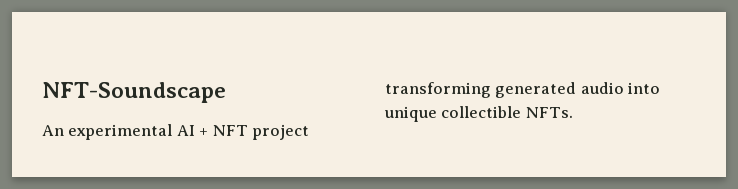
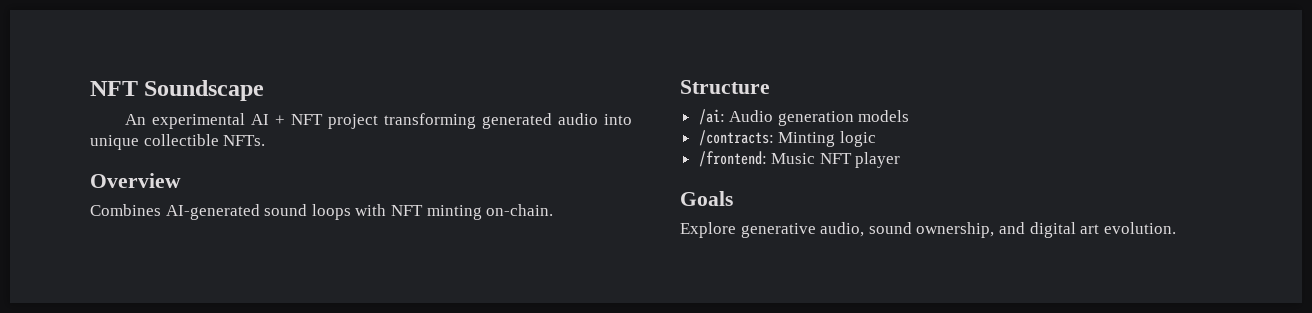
- NFT-Soundscape
+ NFT Soundscape
+ Overview
+ Combines AI-generated sound loops with NFT minting on-chain.
+ Structure
+ /ai: Audio generation models
+ /contracts: Minting logic
+ /frontend: Music NFT player
+ Goals
+ Explore generative audio, sound ownership, and digital art evolution.

